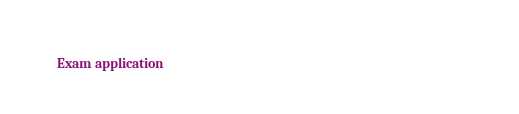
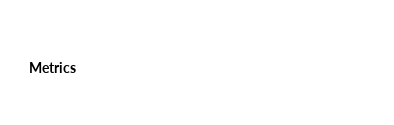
- Exam application
+ Metrics

